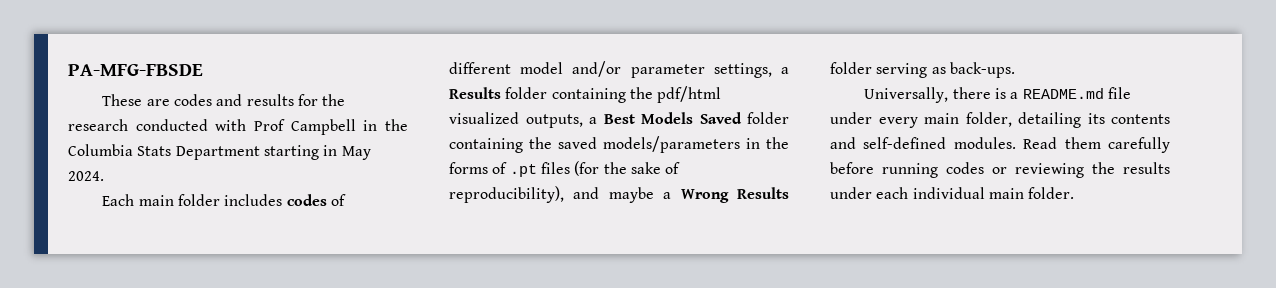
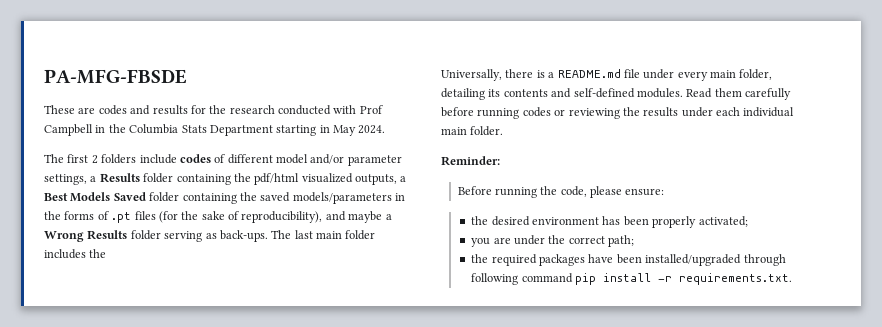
- Each main folder includes codes of different model and/or parameter settings, a Results folder containing the pdf/html visualized outputs, a Best Models Saved folder containing the saved models/parameters in the forms of .pt files (for the sake of reproducibility), and maybe a Wrong Results folder serving as back-ups.
+ The first 2 folders include codes of different model and/or parameter settings, a Results folder containing the pdf/html visualized outputs, a Best Models Saved folder containing the saved models/parameters in the forms of .pt files (for the sake of reproducibility), and maybe a Wrong Results folder serving as back-ups. The last main folder includes the
+ Reminder:
+ Before running the code, please ensure:
+ the desired environment has been properly activated;
+ you are under the correct path;
+ the required packages have been installed/upgraded through following command pip install -r requirements.txt.

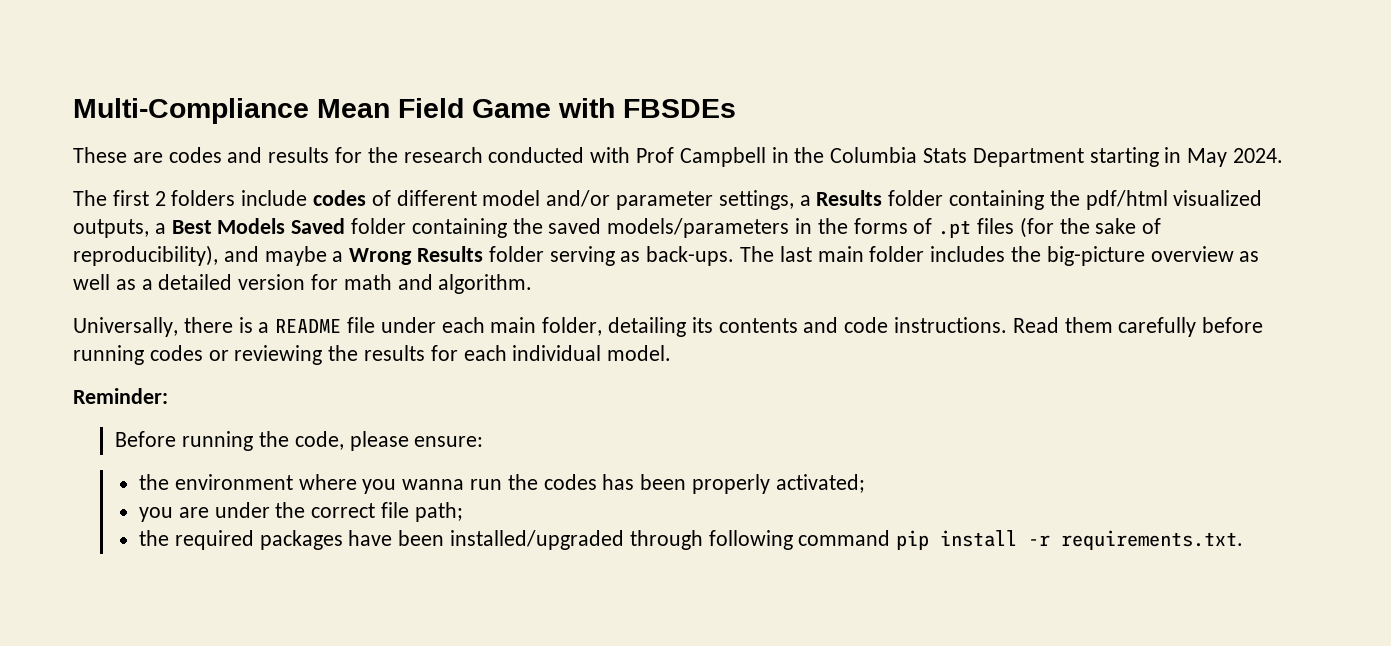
- PA-MFG-FBSDE
+ Multi-Compliance Mean Field Game with FBSDEs
- The last main folder includes the
+ The last main folder includes the big-picture overview as well as a detailed version for math and algorithm.
- Universally, there is a README.md file under every main folder, detailing its contents and self-defined modules.
+ Universally, there is a README file under each main folder, detailing its contents and code instructions.
- Read them carefully before running codes or reviewing the results under each individual main folder.
+ Read them carefully before running codes or reviewing the results for each individual model.
- the desired environment has been properly activated;
+ the environment where you wanna run the codes has been properly activated;
- you are under the correct path;
+ you are under the correct file path;

